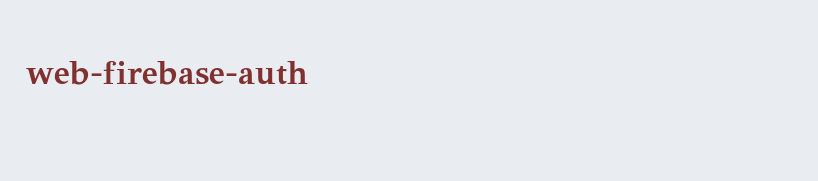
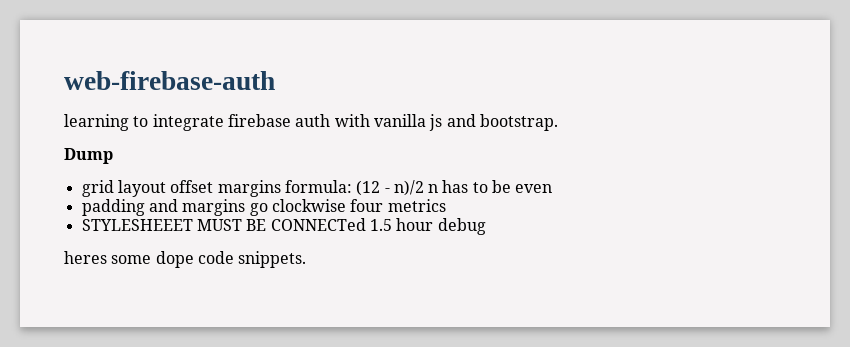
+ learning to integrate firebase auth with vanilla js and bootstrap.
+ Dump
+ grid layout offset margins formula: (12 - n)/2 n has to be even
+ padding and margins go clockwise four metrics
+ STYLESHEEET MUST BE CONNECTed 1.5 hour debug
+ heres some dope code snippets.

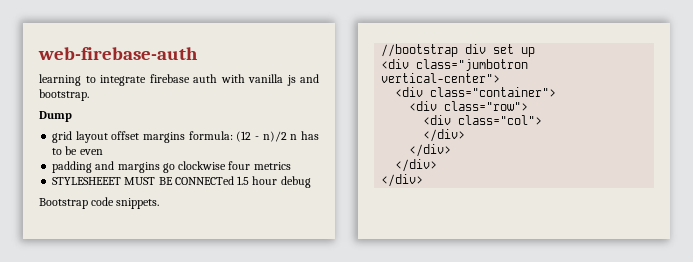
- heres some dope code snippets.
+ Bootstrap code snippets.
+ //bootstrap div set up
+ <div class="jumbotron vertical-center">
+ <div class="container">
+ <div class="row">
+ <div class="col">
+ </div>
+ </div>
+ </div>
+ </div>

